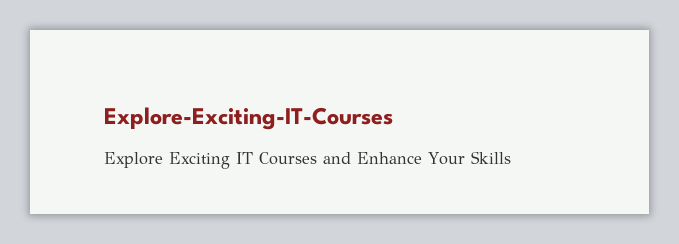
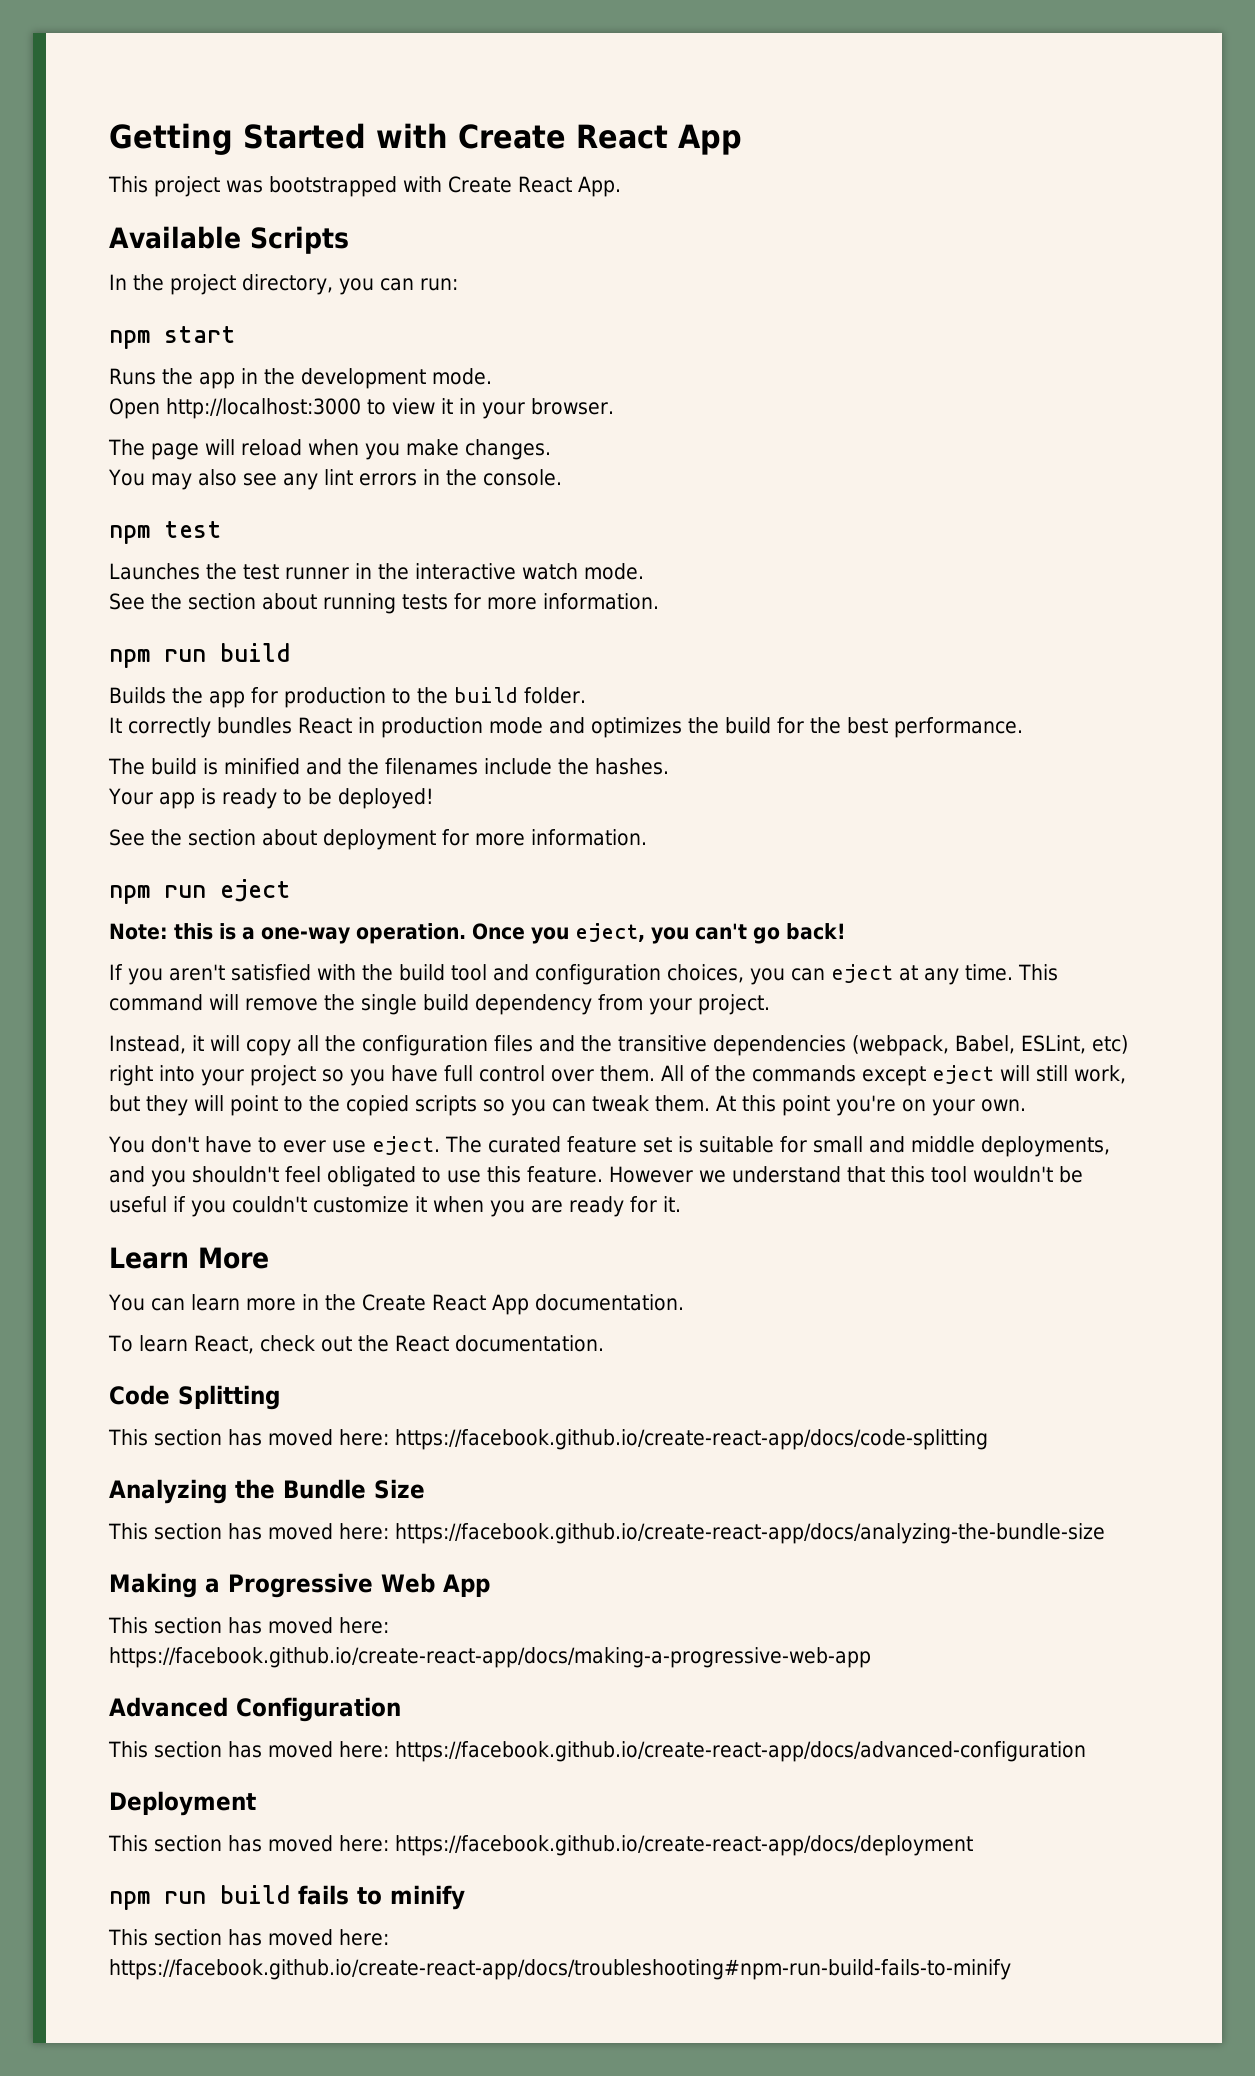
- Explore-Exciting-IT-Courses
- Explore Exciting IT Courses and Enhance Your Skills
+ Getting Started with Create React App
+ This project was bootstrapped with Create React App.
+ Available Scripts
+ In the project directory, you can run:
+ npm start
+ Runs the app in the development mode.
+ Open http://localhost:3000 to view it in your browser.
+ The page will reload when you make changes.
+ You may also see any lint errors in the console.
+ npm test
+ Launches the test runner in the interactive watch mode.
+ See the section about running tests for more information.
+ npm run build
+ Builds the app for production to the build folder.
+ It correctly bundles React in production mode and optimizes the build for the best performance.
+ The build is minified and the filenames include the hashes.
+ Your app is ready to be deployed!
+ See the section about deployment for more information.
+ npm run eject
+ Note: this is a one-way operation. Once you eject, you can't go back!
+ If you aren't satisfied with the build tool and configuration choices, you can eject at any time. This command will remove the single build dependency from your project.
+ Instead, it will copy all the configuration files and the transitive dependencies (webpack, Babel, ESLint, etc) right into your project so you have full control over them. All of the commands except eject will still work, but they will point to the copied scripts so you can tweak them. At this point you're on your own.
+ You don't have to ever use eject. The curated feature set is suitable for small and middle deployments, and you shouldn't feel obligated to use this feature. However we understand that this tool wouldn't be useful if you couldn't customize it when you are ready for it.
+ Learn More
+ You can learn more in the Create React App documentation.
+ To learn React, check out the React documentation.
+ Code Splitting
+ This section has moved here: https://facebook.github.io/create-react-app/docs/code-splitting
+ Analyzing the Bundle Size
+ This section has moved here: https://facebook.github.io/create-react-app/docs/analyzing-the-bundle-size
+ Making a Progressive Web App
+ This section has moved here: https://facebook.github.io/create-react-app/docs/making-a-progressive-web-app
+ Advanced Configuration
+ This section has moved here: https://facebook.github.io/create-react-app/docs/advanced-configuration
+ Deployment
+ This section has moved here: https://facebook.github.io/create-react-app/docs/deployment
+ npm run build fails to minify
+ This section has moved here: https://facebook.github.io/create-react-app/docs/troubleshooting#npm-run-build-fails-to-minify

